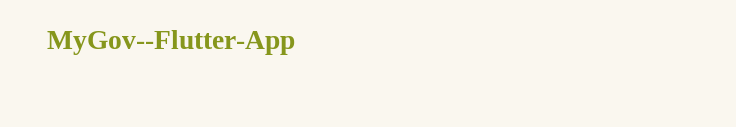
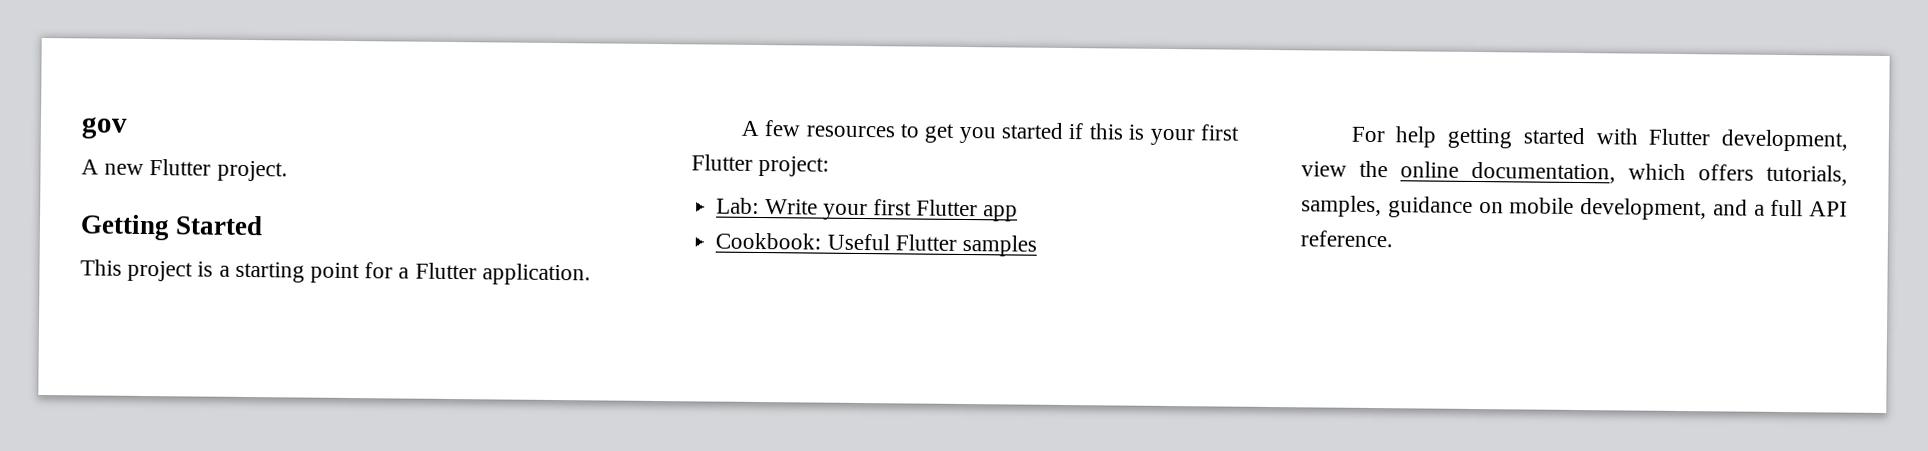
- MyGov--Flutter-App
+ gov
+ A new Flutter project.
+ Getting Started
+ This project is a starting point for a Flutter application.
+ A few resources to get you started if this is your first Flutter project:
+ Lab: Write your first Flutter app
+ Cookbook: Useful Flutter samples
+ For help getting started with Flutter development, view the online documentation, which offers tutorials, samples, guidance on mobile development, and a full API reference.

